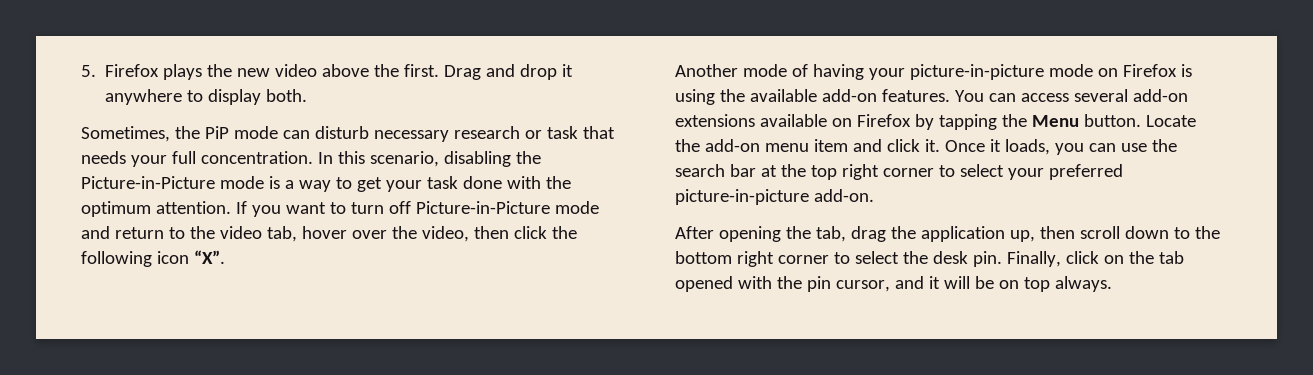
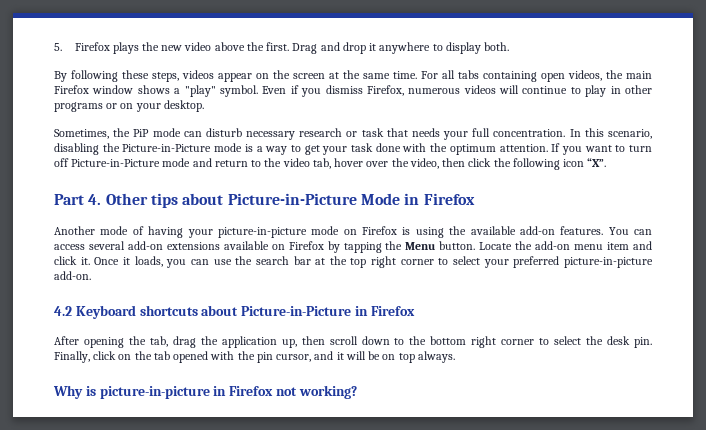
+ By following these steps, videos appear on the screen at the same time. For all tabs containing open videos, the main Firefox window shows a "play" symbol. Even if you dismiss Firefox, numerous videos will continue to play in other programs or on your desktop.
+ Part 4. Other tips about Picture-in-Picture Mode in Firefox
+ 4.2 Keyboard shortcuts about Picture-in-Picture in Firefox
+ Why is picture-in-picture in Firefox not working?

